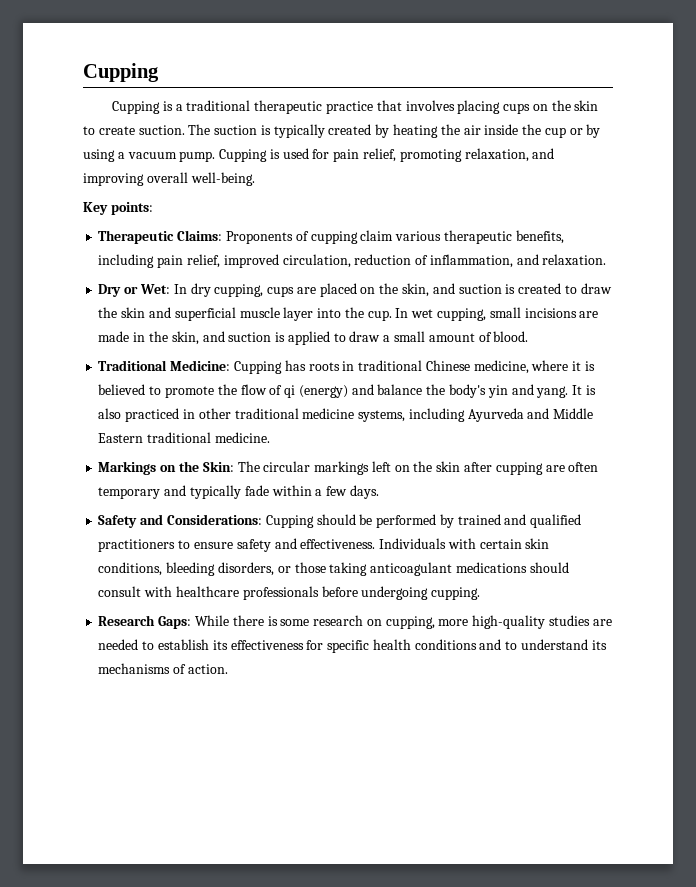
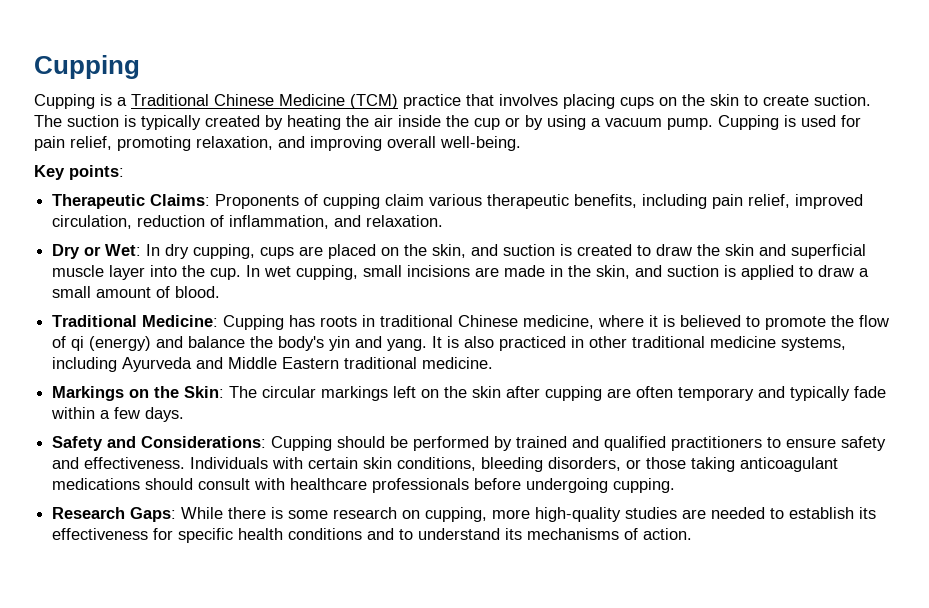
- Cupping is a traditional therapeutic practice that involves placing cups on the skin to create suction.
+ Cupping is a Traditional Chinese Medicine (TCM) practice that involves placing cups on the skin to create suction.

